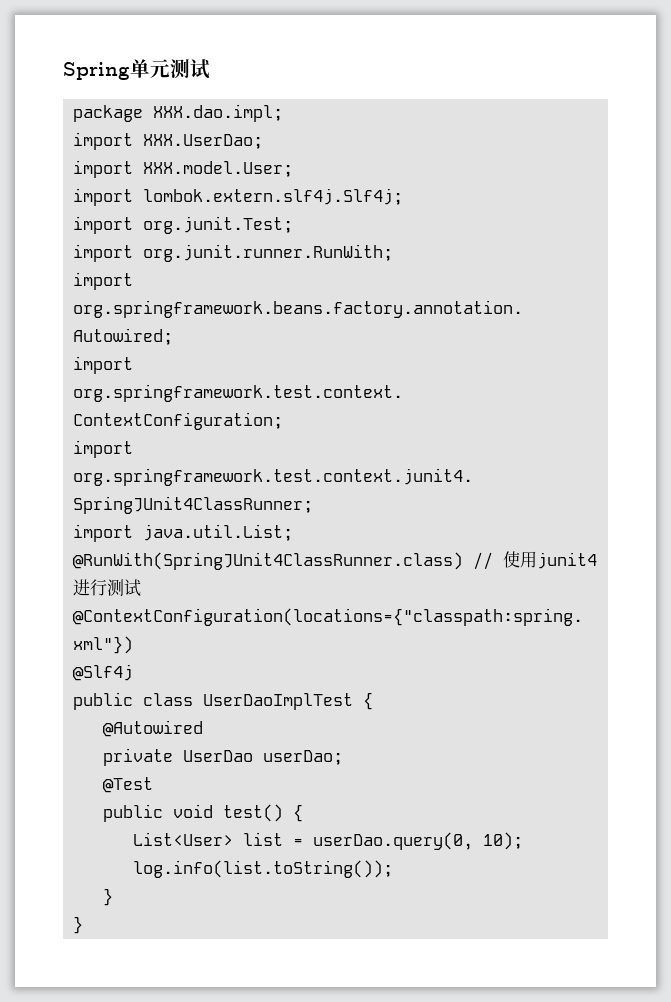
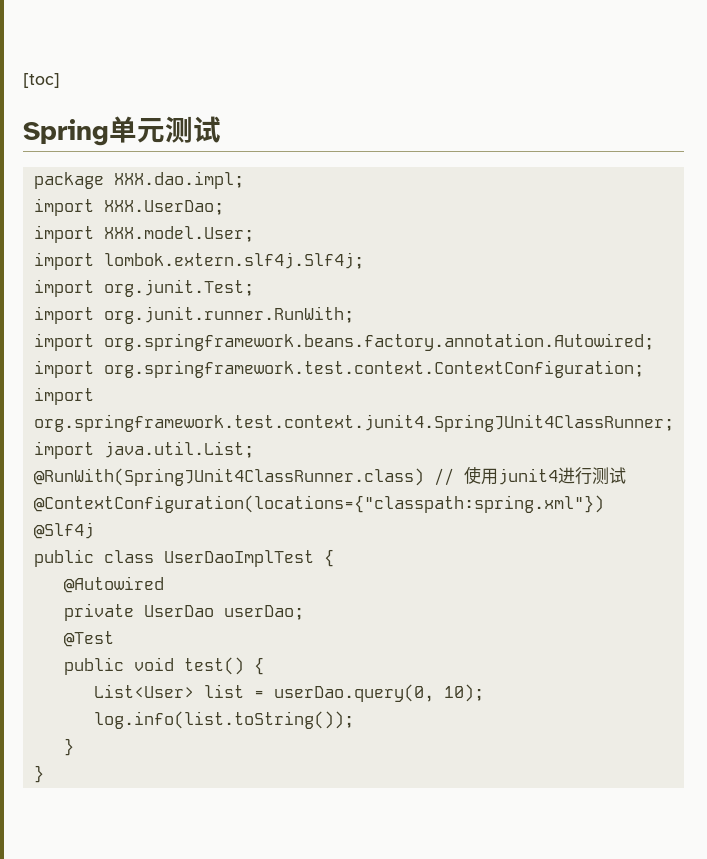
+ [toc]

